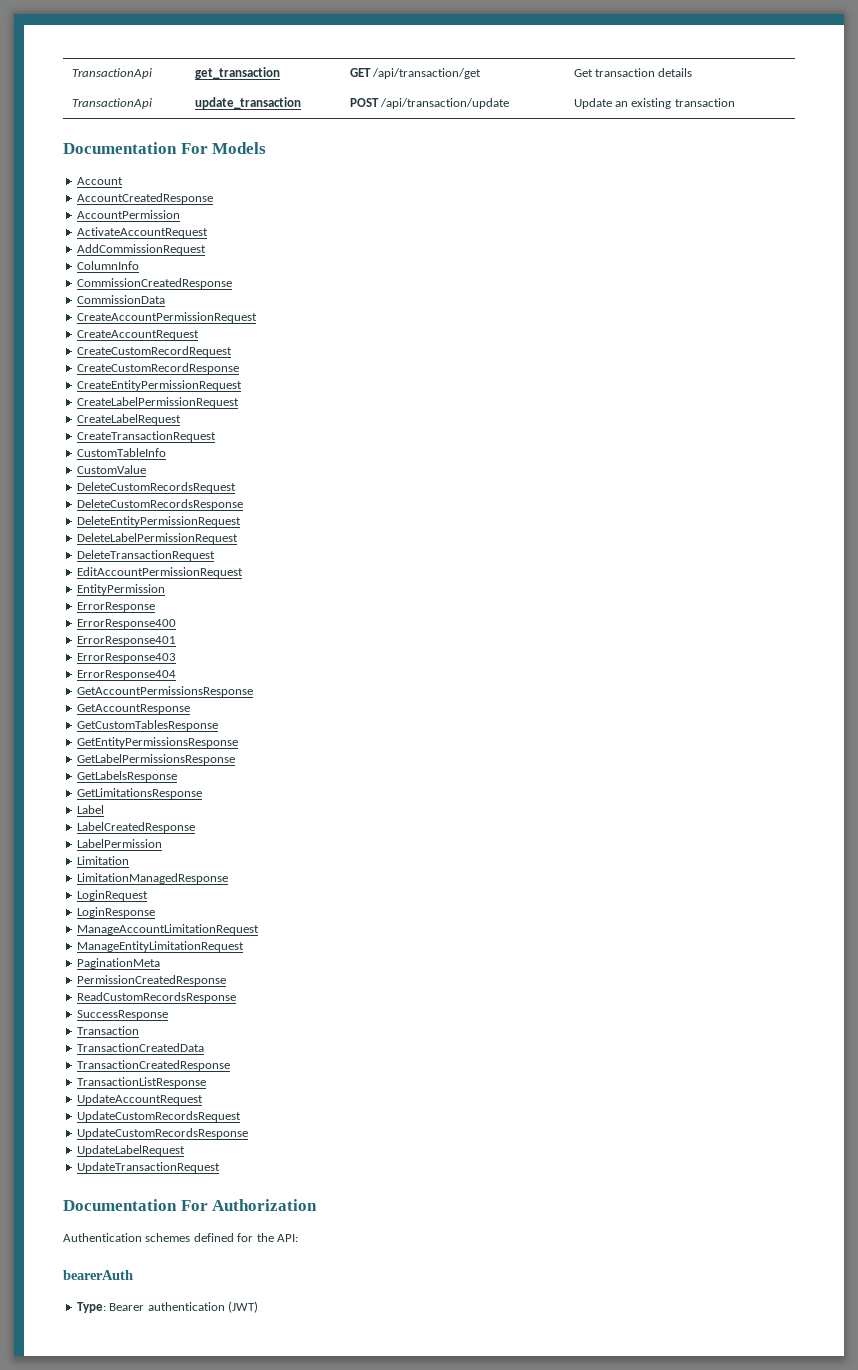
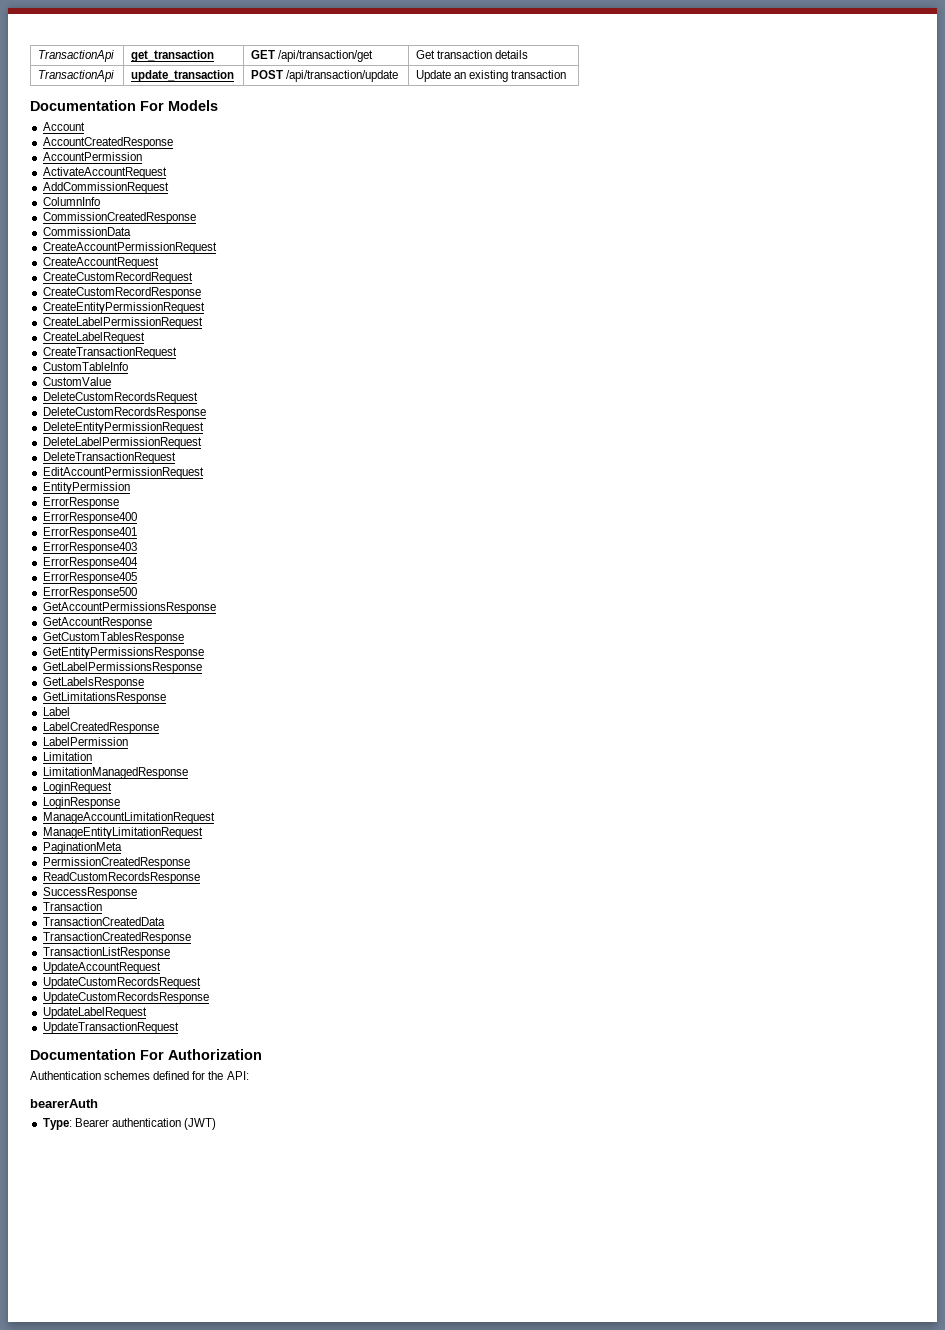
+ ErrorResponse405
+ ErrorResponse500

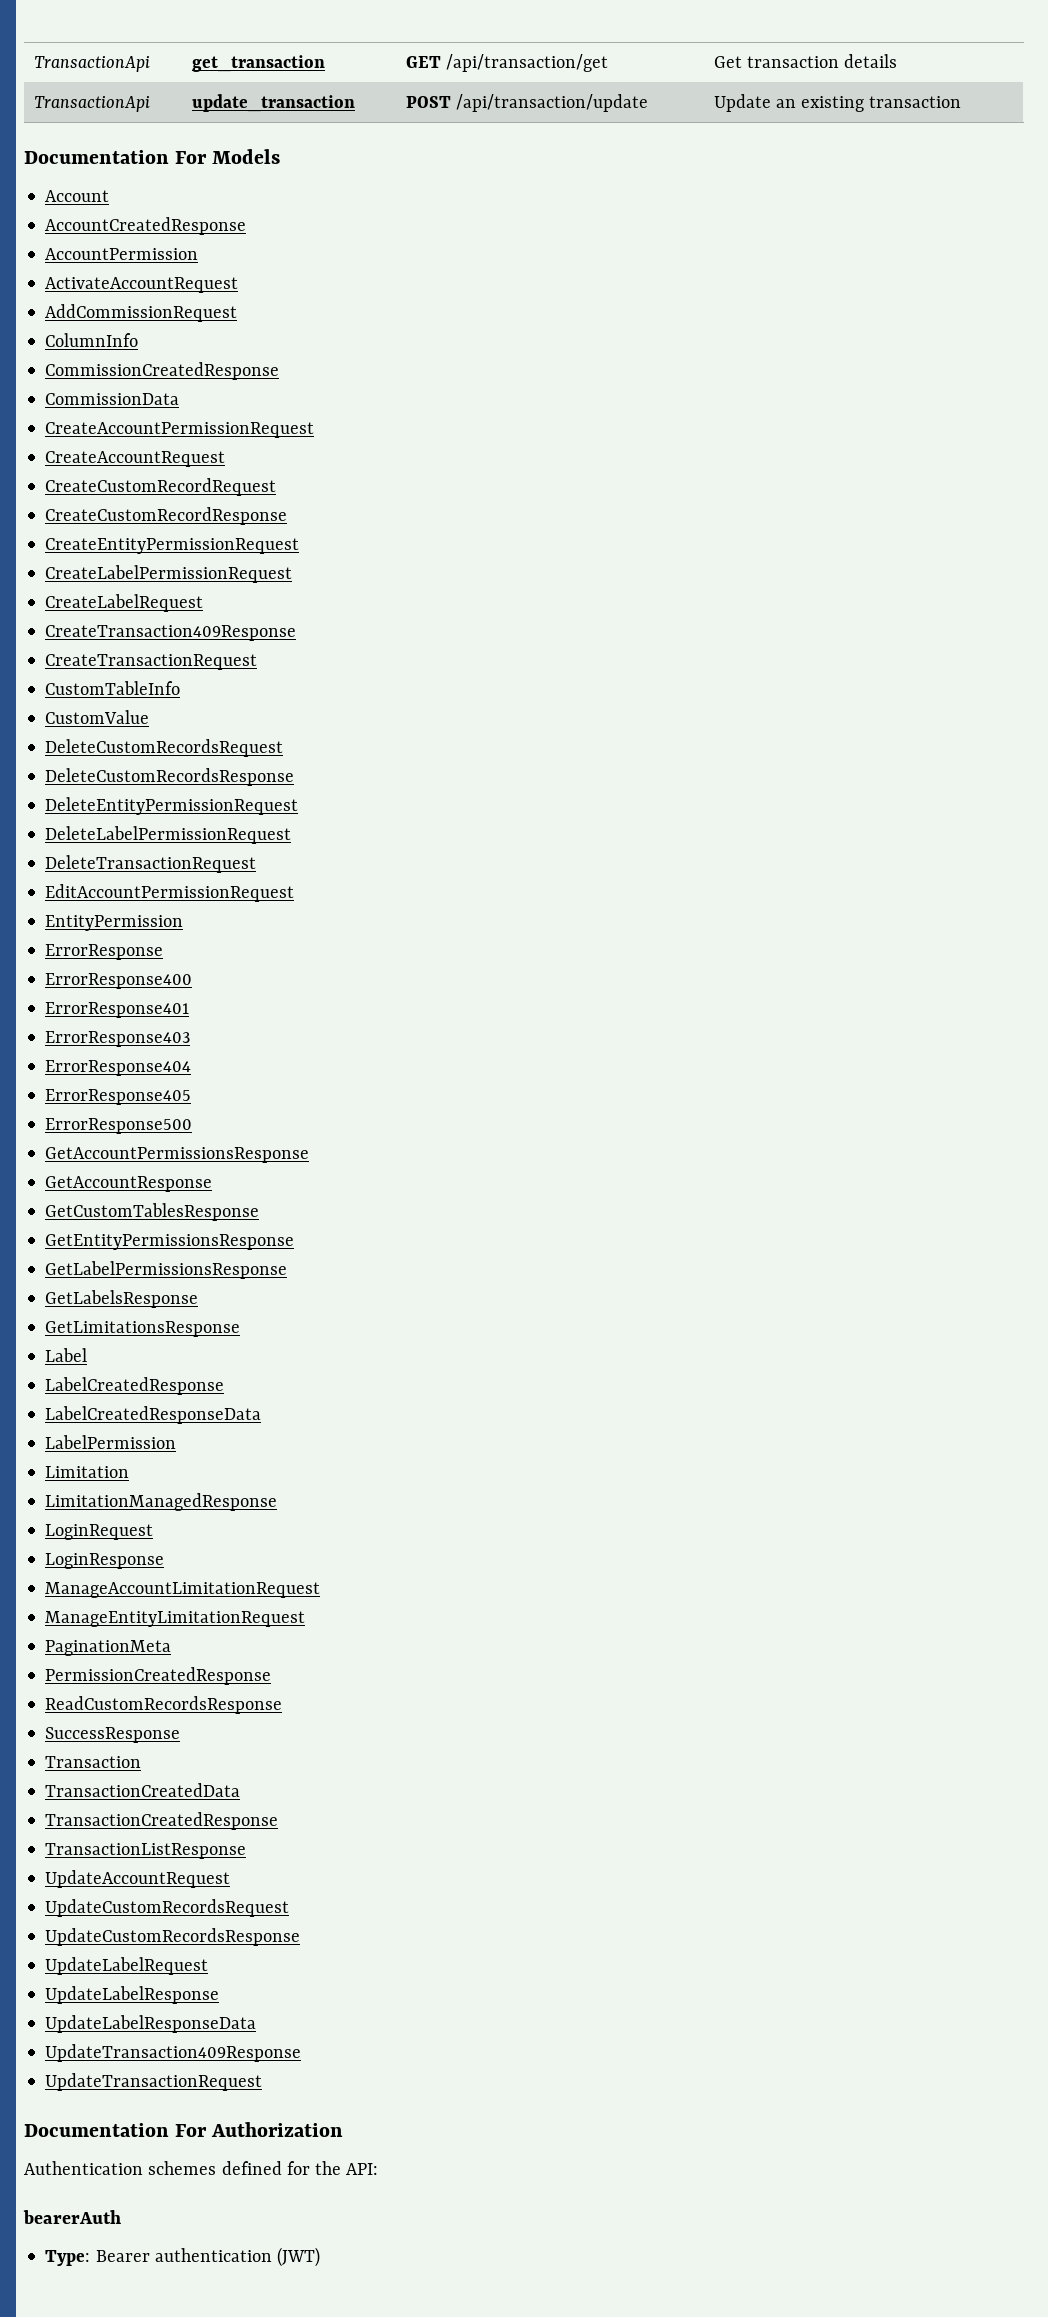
+ CreateTransaction409Response
+ LabelCreatedResponseData
+ UpdateLabelResponse
+ UpdateLabelResponseData
+ UpdateTransaction409Response

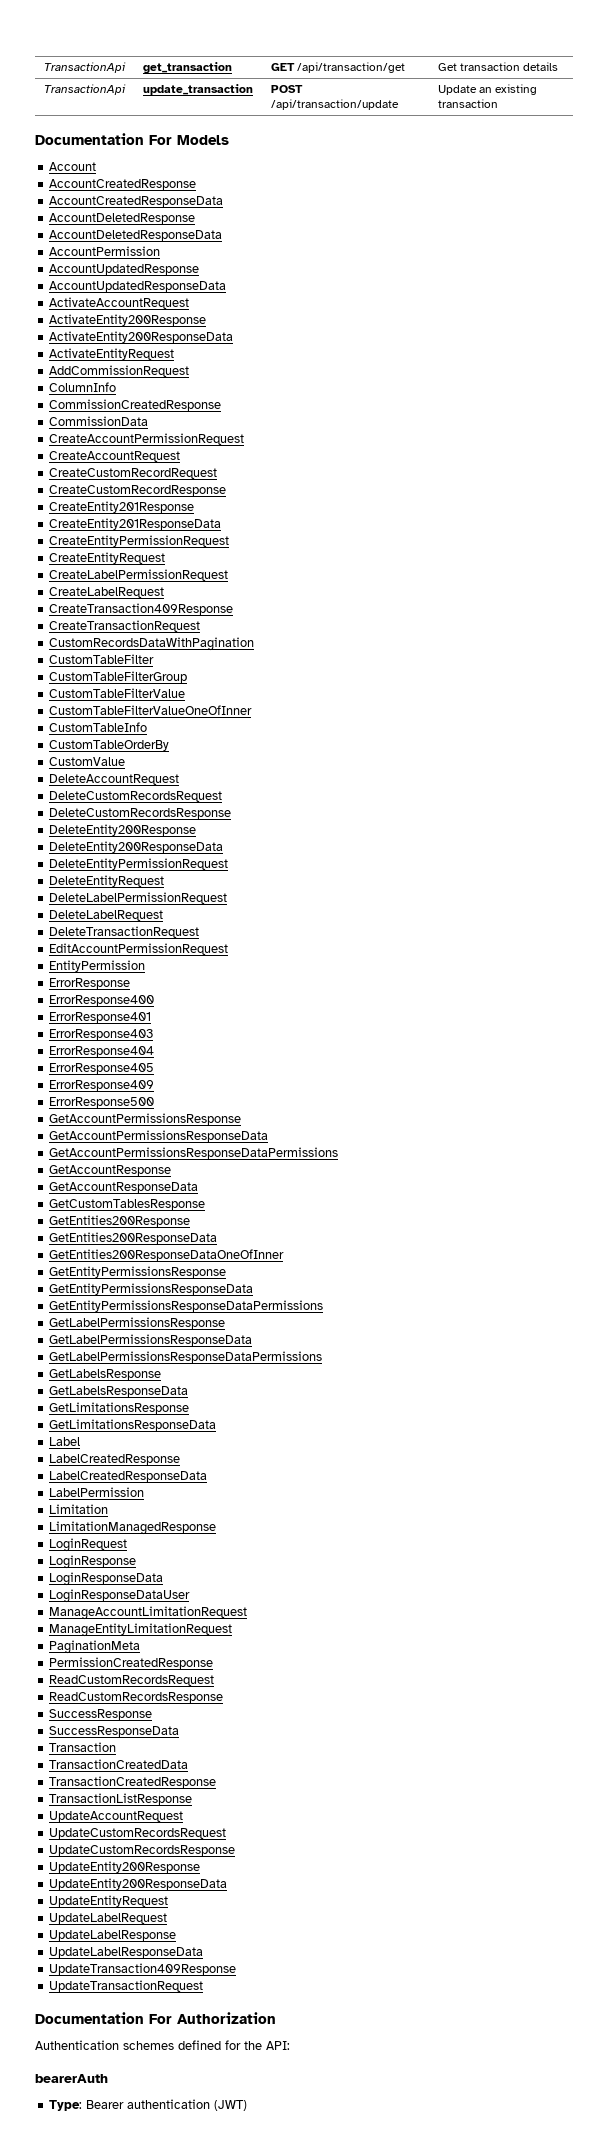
+ AccountCreatedResponseData
+ AccountDeletedResponse
+ AccountDeletedResponseData
+ AccountUpdatedResponse
+ AccountUpdatedResponseData
+ ActivateEntity200Response
+ ActivateEntity200ResponseData
+ ActivateEntityRequest
+ CreateEntity201Response
+ CreateEntity201ResponseData
+ CreateEntityRequest
+ CustomRecordsDataWithPagination
+ CustomTableFilter
+ CustomTableFilterGroup
+ CustomTableFilterValue
+ CustomTableFilterValueOneOfInner
+ CustomTableOrderBy
+ DeleteAccountRequest
+ DeleteEntity200Response
+ DeleteEntity200ResponseData
+ DeleteEntityRequest
+ DeleteLabelRequest
+ ErrorResponse409
+ GetAccountPermissionsResponseData
+ GetAccountPermissionsResponseDataPermissions
+ GetAccountResponseData
+ GetEntities200Response
+ GetEntities200ResponseData
+ GetEntities200ResponseDataOneOfInner
+ GetEntityPermissionsResponseData
+ GetEntityPermissionsResponseDataPermissions
+ GetLabelPermissionsResponseData
+ GetLabelPermissionsResponseDataPermissions
+ GetLabelsResponseData
+ GetLimitationsResponseData
+ LoginResponseData
+ LoginResponseDataUser
+ ReadCustomRecordsRequest
+ SuccessResponseData
+ UpdateEntity200Response
+ UpdateEntity200ResponseData
+ UpdateEntityRequest

